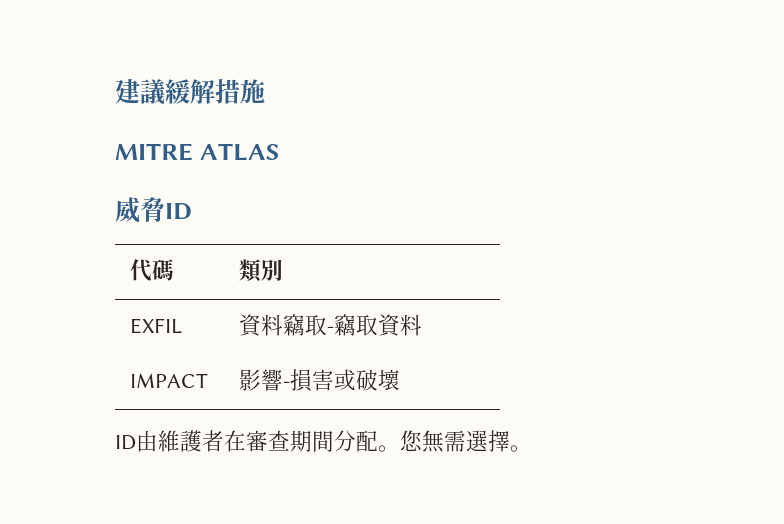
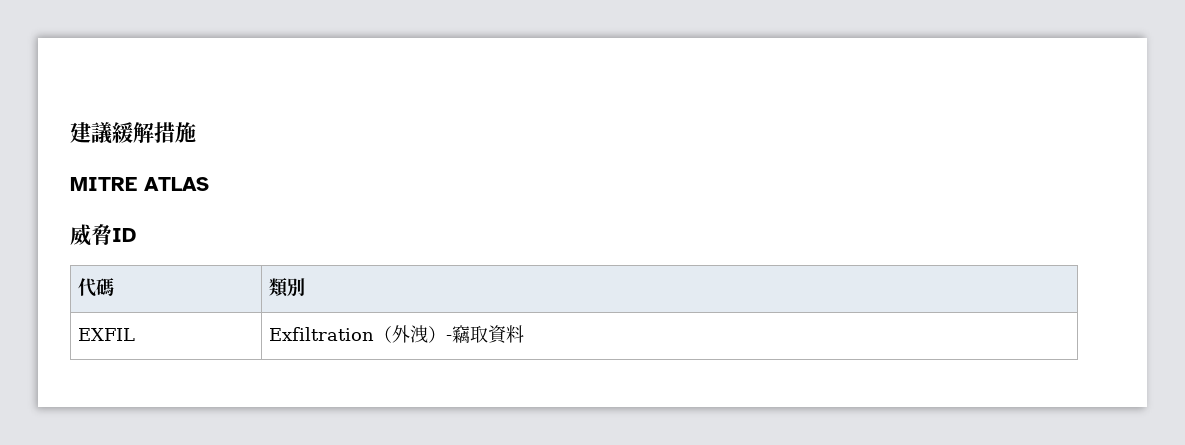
- EXFIL | 資料竊取-竊取資料
+ EXFIL | Exfiltration（外洩）-竊取資料
- IMPACT | 影響-損害或破壞
- ID由維護者在審查期間分配。您無需選擇。

